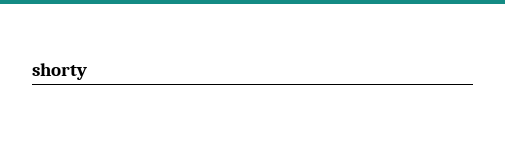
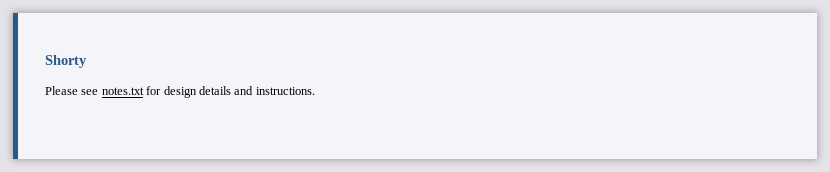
- shorty
+ Shorty
+ Please see notes.txt for design details and instructions.

